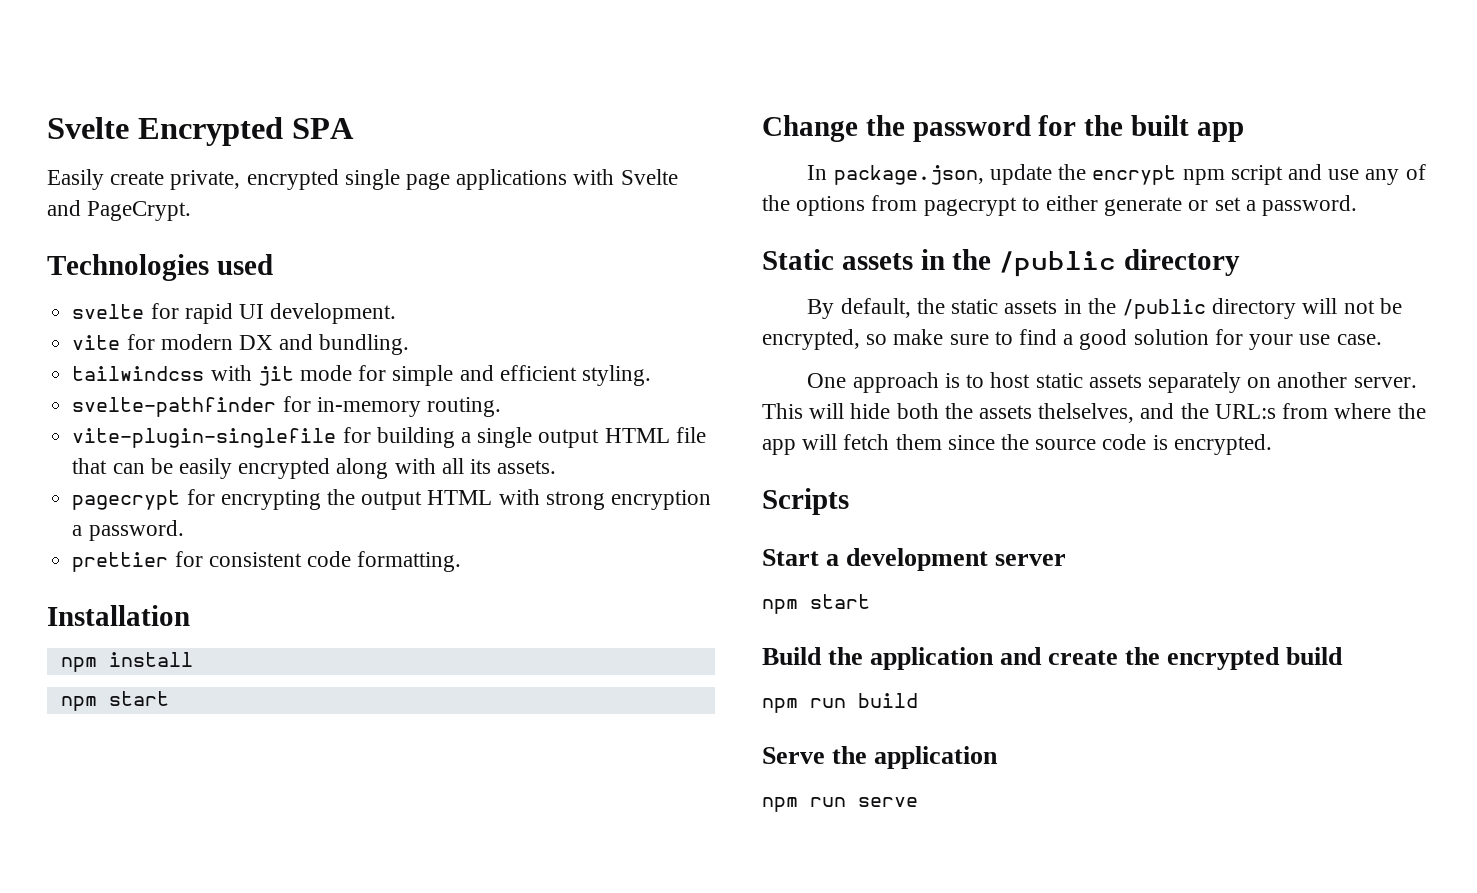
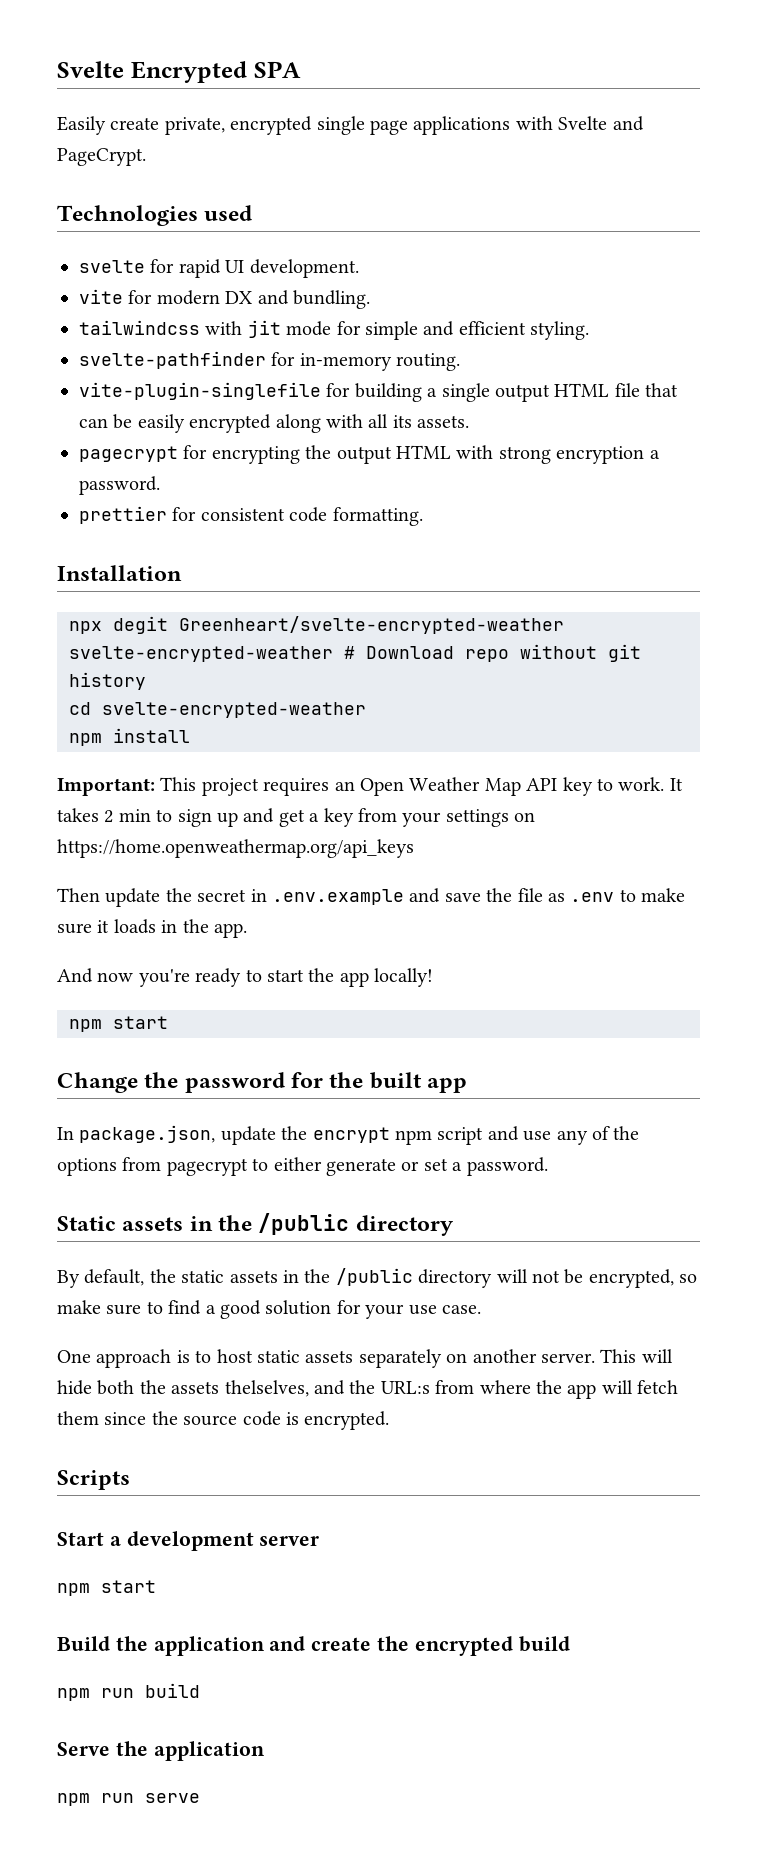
+ npx degit Greenheart/svelte-encrypted-weather svelte-encrypted-weather # Download repo without git history
+ cd svelte-encrypted-weather
  npm install
+ Important: This project requires an Open Weather Map API key to work. It takes 2 min to sign up and get a key from your settings on https://home.openweathermap.org/api_keys
+ Then update the secret in .env.example and save the file as .env to make sure it loads in the app.
+ And now you're ready to start the app locally!

